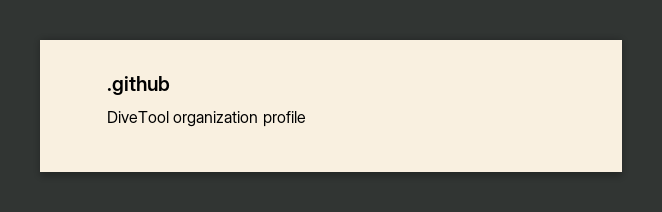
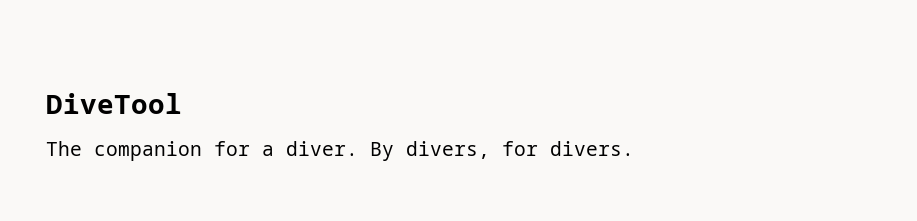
- .github
- DiveTool organization profile
+ DiveTool
+ The companion for a diver. By divers, for divers.

